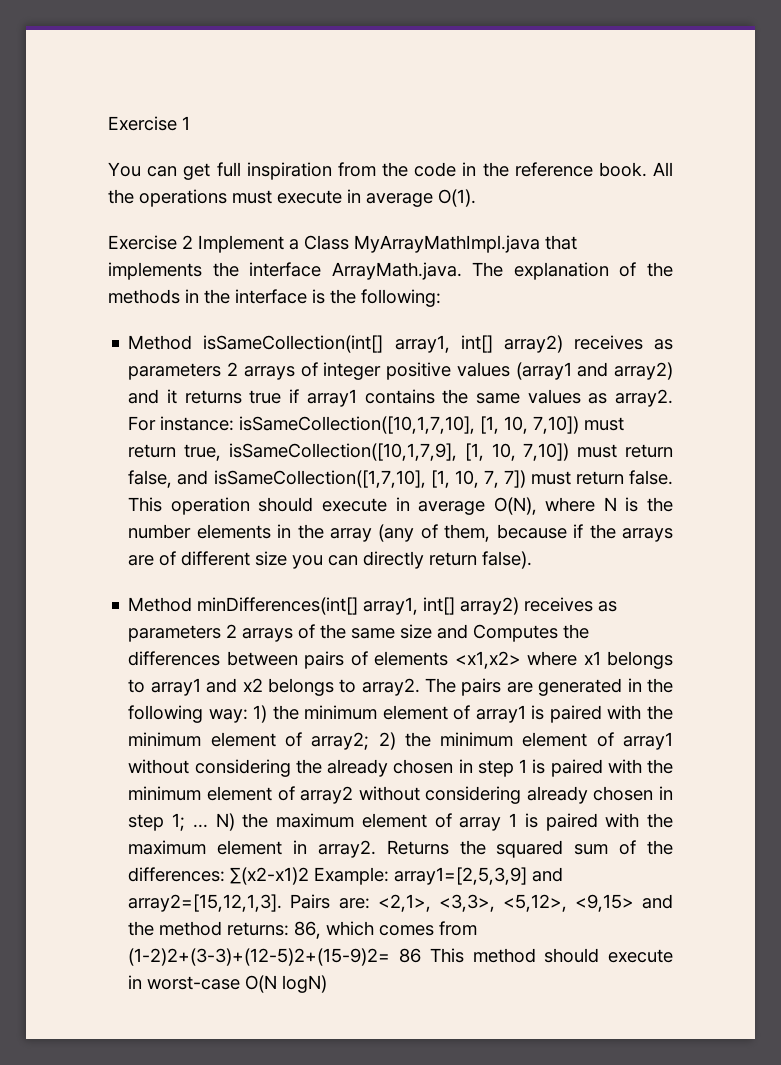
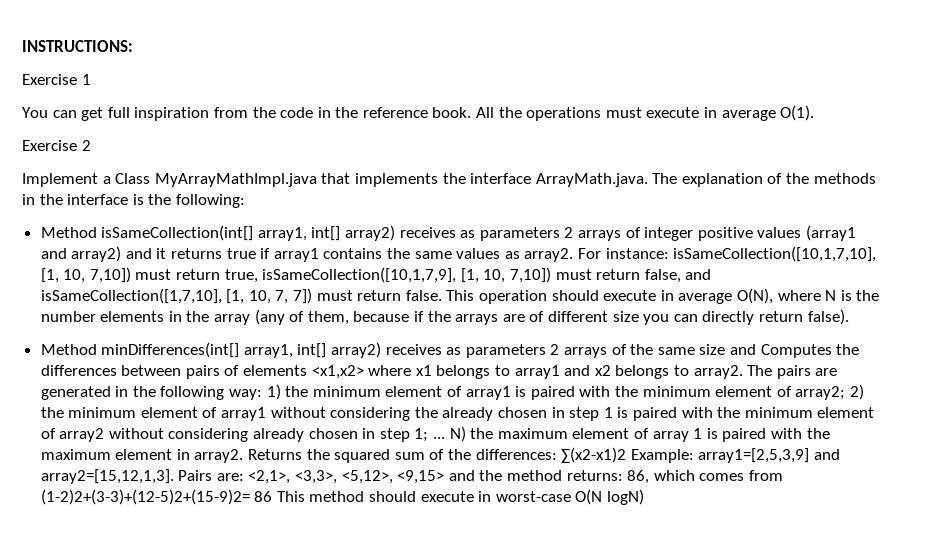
+ INSTRUCTIONS:
- Exercise 2 Implement a Class MyArrayMathImpl.java that implements the interface ArrayMath.java. The explanation of the methods in the interface is the following:
+ Exercise 2
+ Implement a Class MyArrayMathImpl.java that implements the interface ArrayMath.java. The explanation of the methods in the interface is the following:

